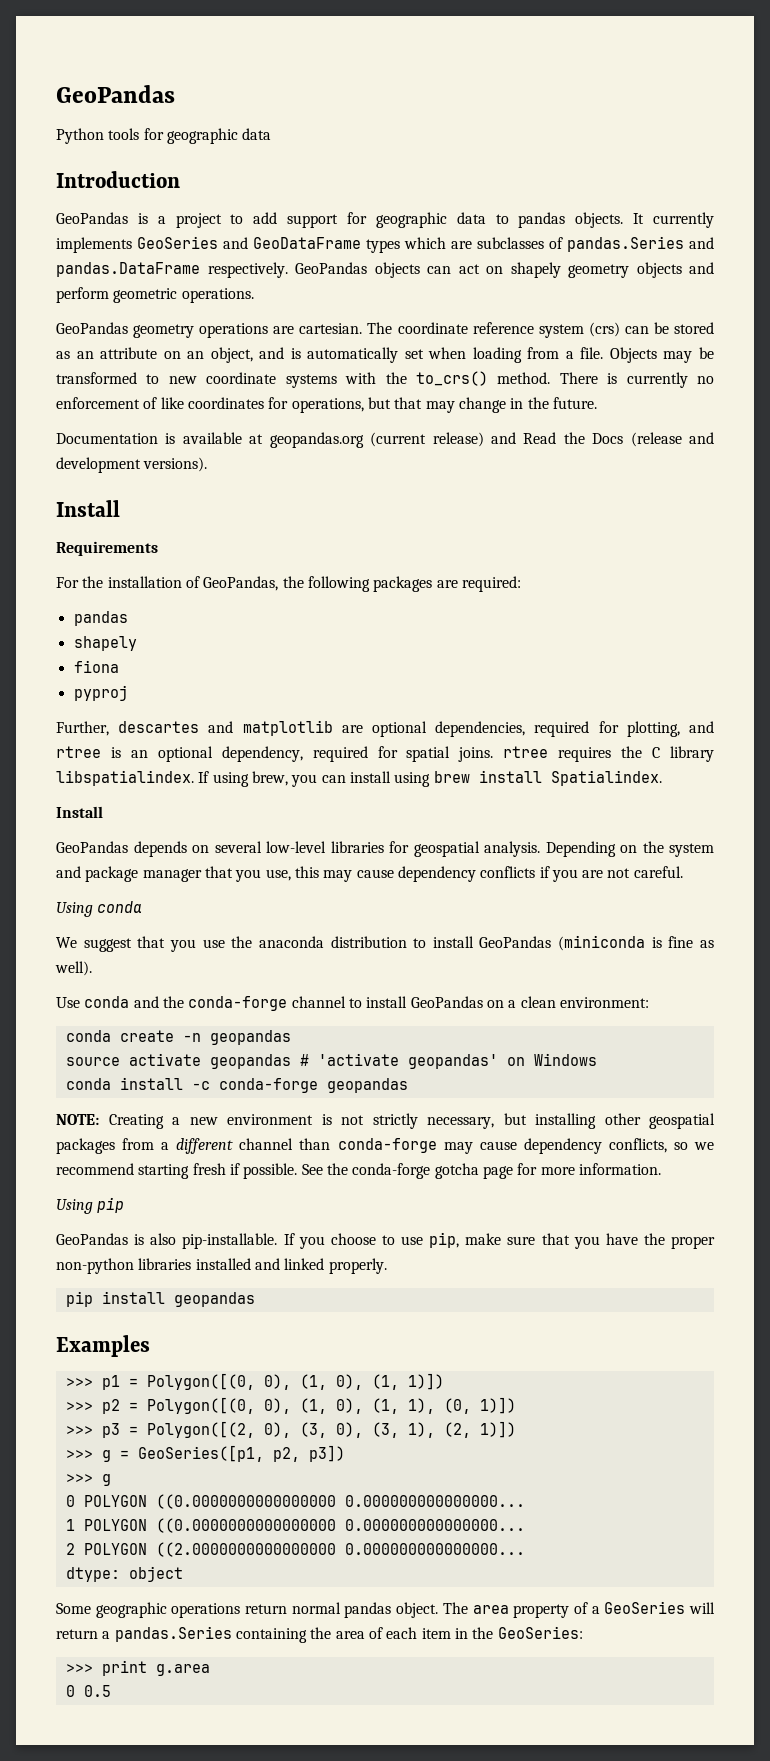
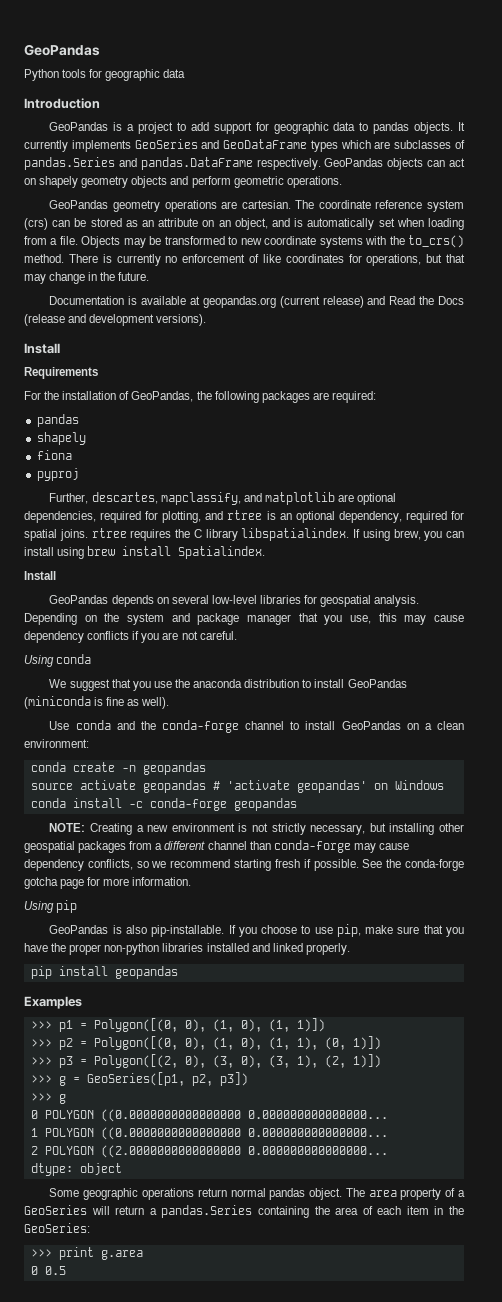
- Further, descartes and matplotlib are optional dependencies, required for plotting, and rtree is an optional dependency, required for spatial joins. rtree requires the C library libspatialindex.
+ Further, descartes, mapclassify, and matplotlib are optional dependencies, required for plotting, and rtree is an optional dependency, required for spatial joins. rtree requires the C library libspatialindex.

